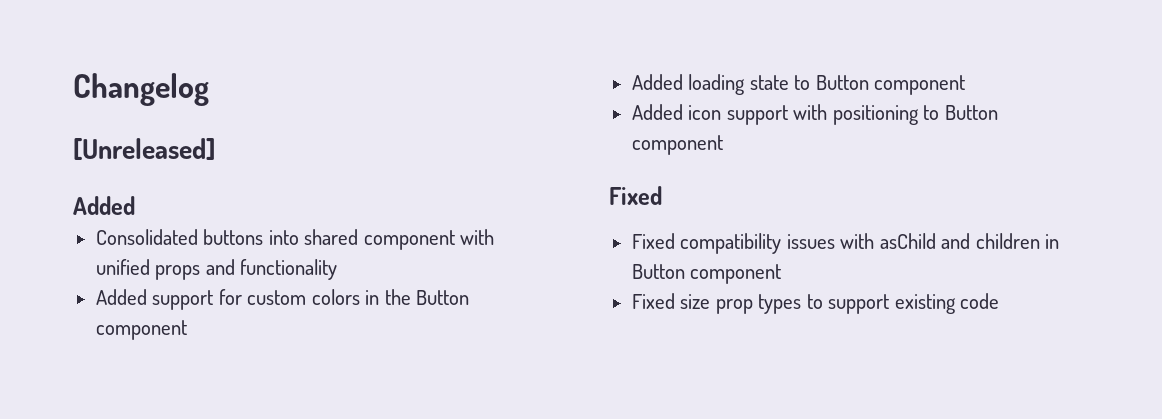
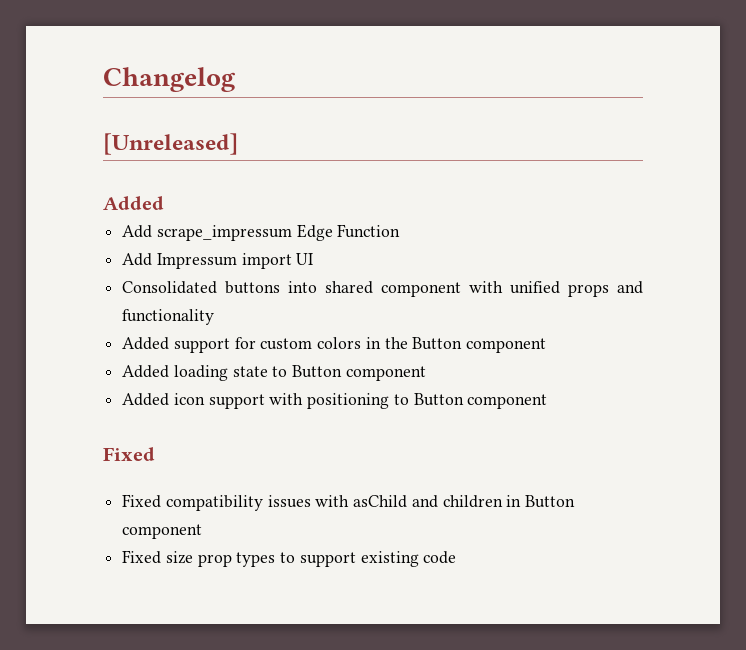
+ Add scrape_impressum Edge Function
+ Add Impressum import UI

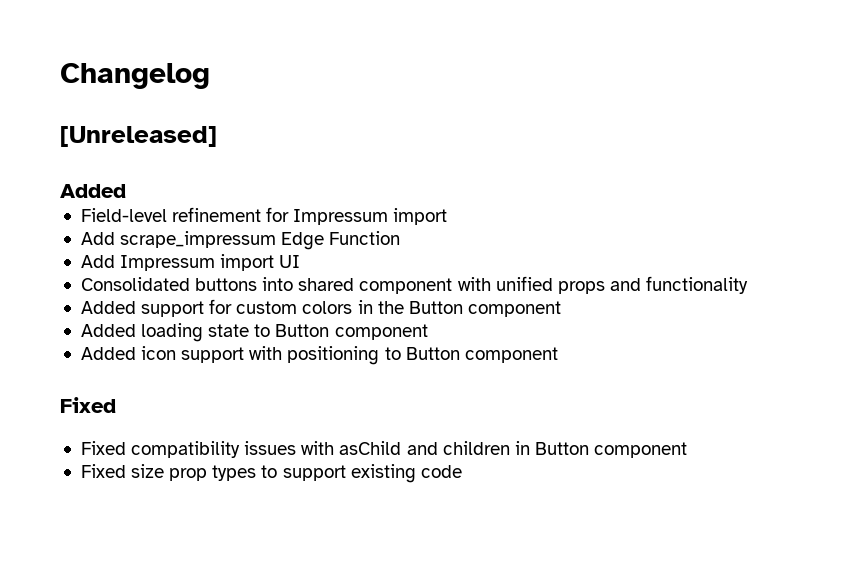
+ Field-level refinement for Impressum import

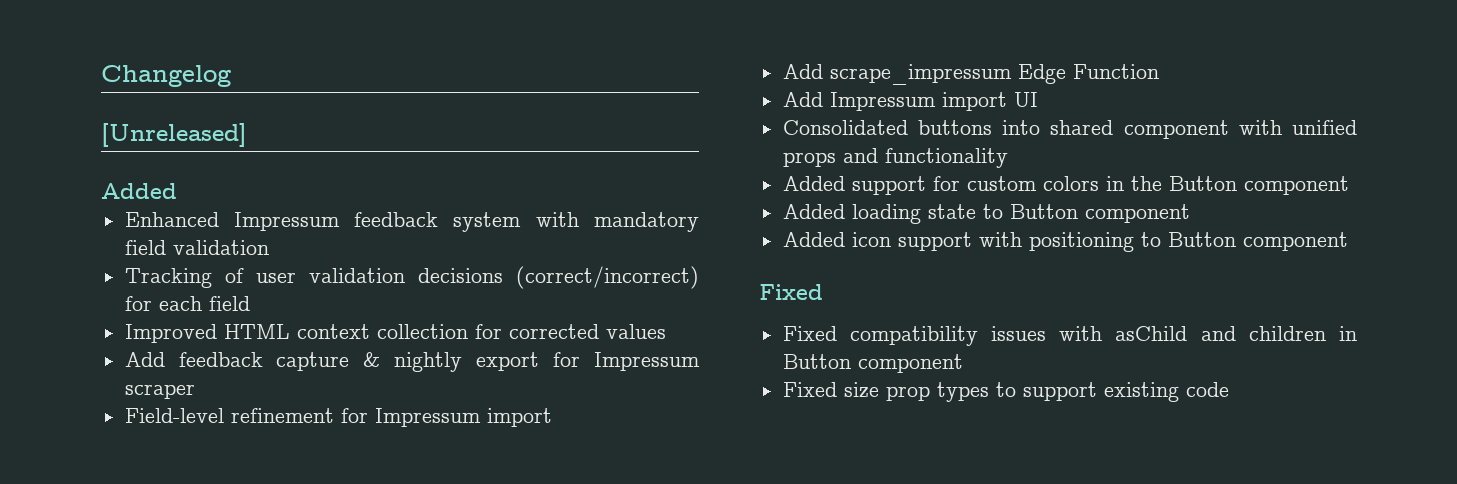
+ Enhanced Impressum feedback system with mandatory field validation
+ Tracking of user validation decisions (correct/incorrect) for each field
+ Improved HTML context collection for corrected values
+ Add feedback capture & nightly export for Impressum scraper

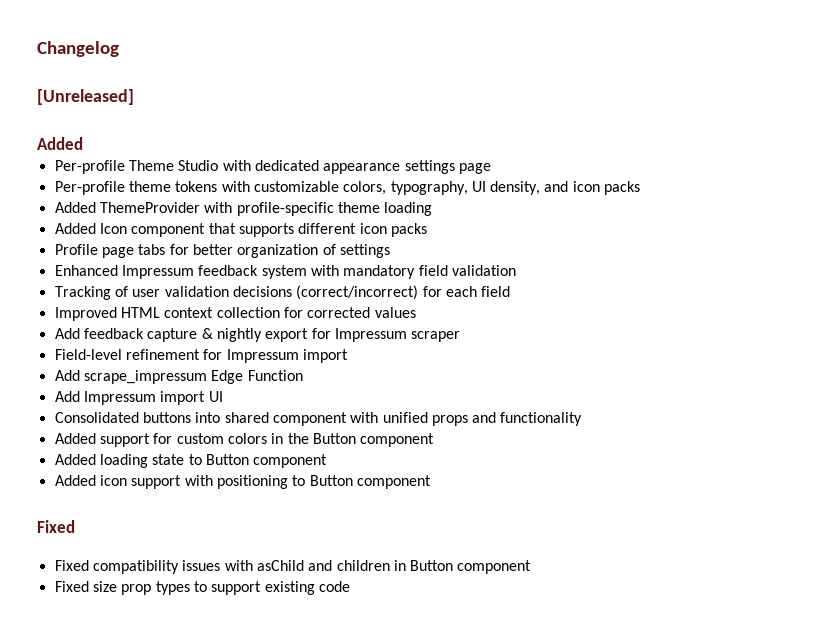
+ Per-profile Theme Studio with dedicated appearance settings page
+ Per-profile theme tokens with customizable colors, typography, UI density, and icon packs
+ Added ThemeProvider with profile-specific theme loading
+ Added Icon component that supports different icon packs
+ Profile page tabs for better organization of settings

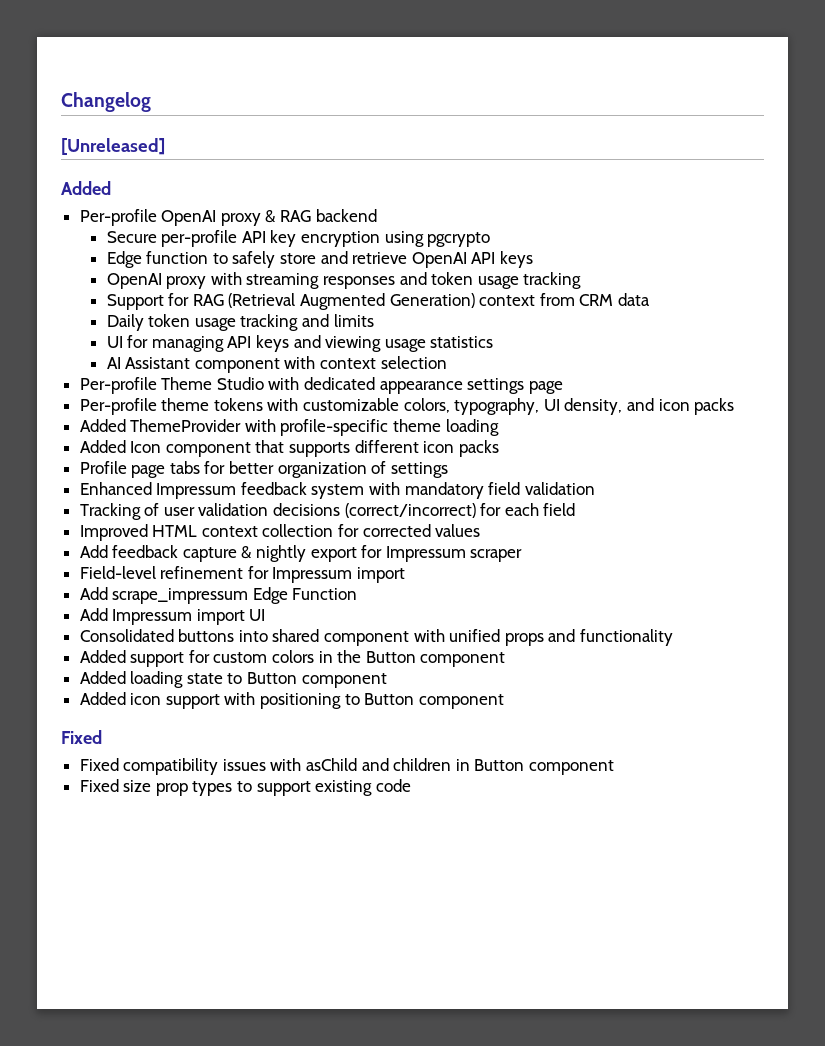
+ Per-profile OpenAI proxy & RAG backend
+ Secure per-profile API key encryption using pgcrypto
+ Edge function to safely store and retrieve OpenAI API keys
+ OpenAI proxy with streaming responses and token usage tracking
+ Support for RAG (Retrieval Augmented Generation) context from CRM data
+ Daily token usage tracking and limits
+ UI for managing API keys and viewing usage statistics
+ AI Assistant component with context selection

